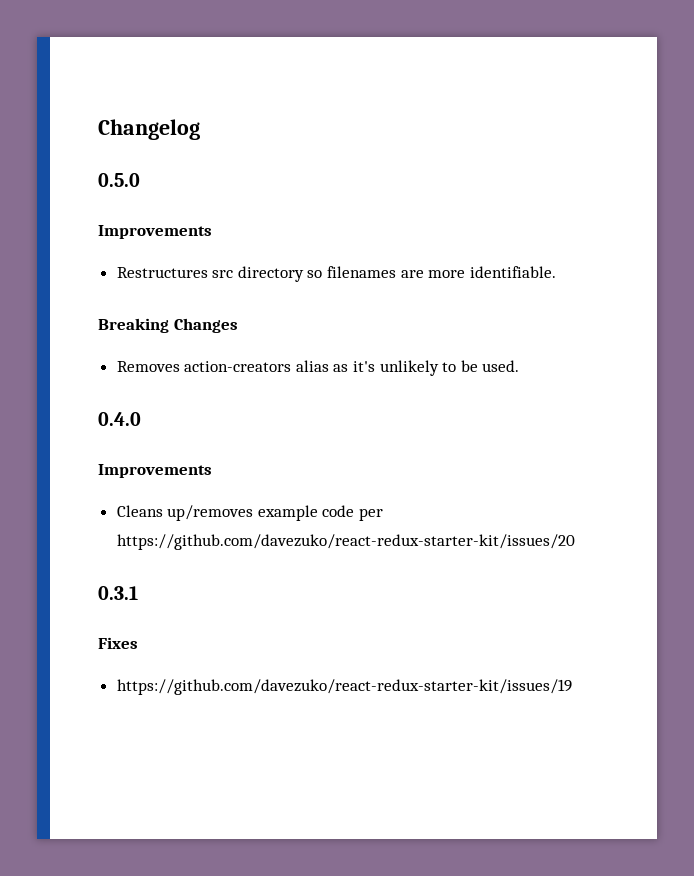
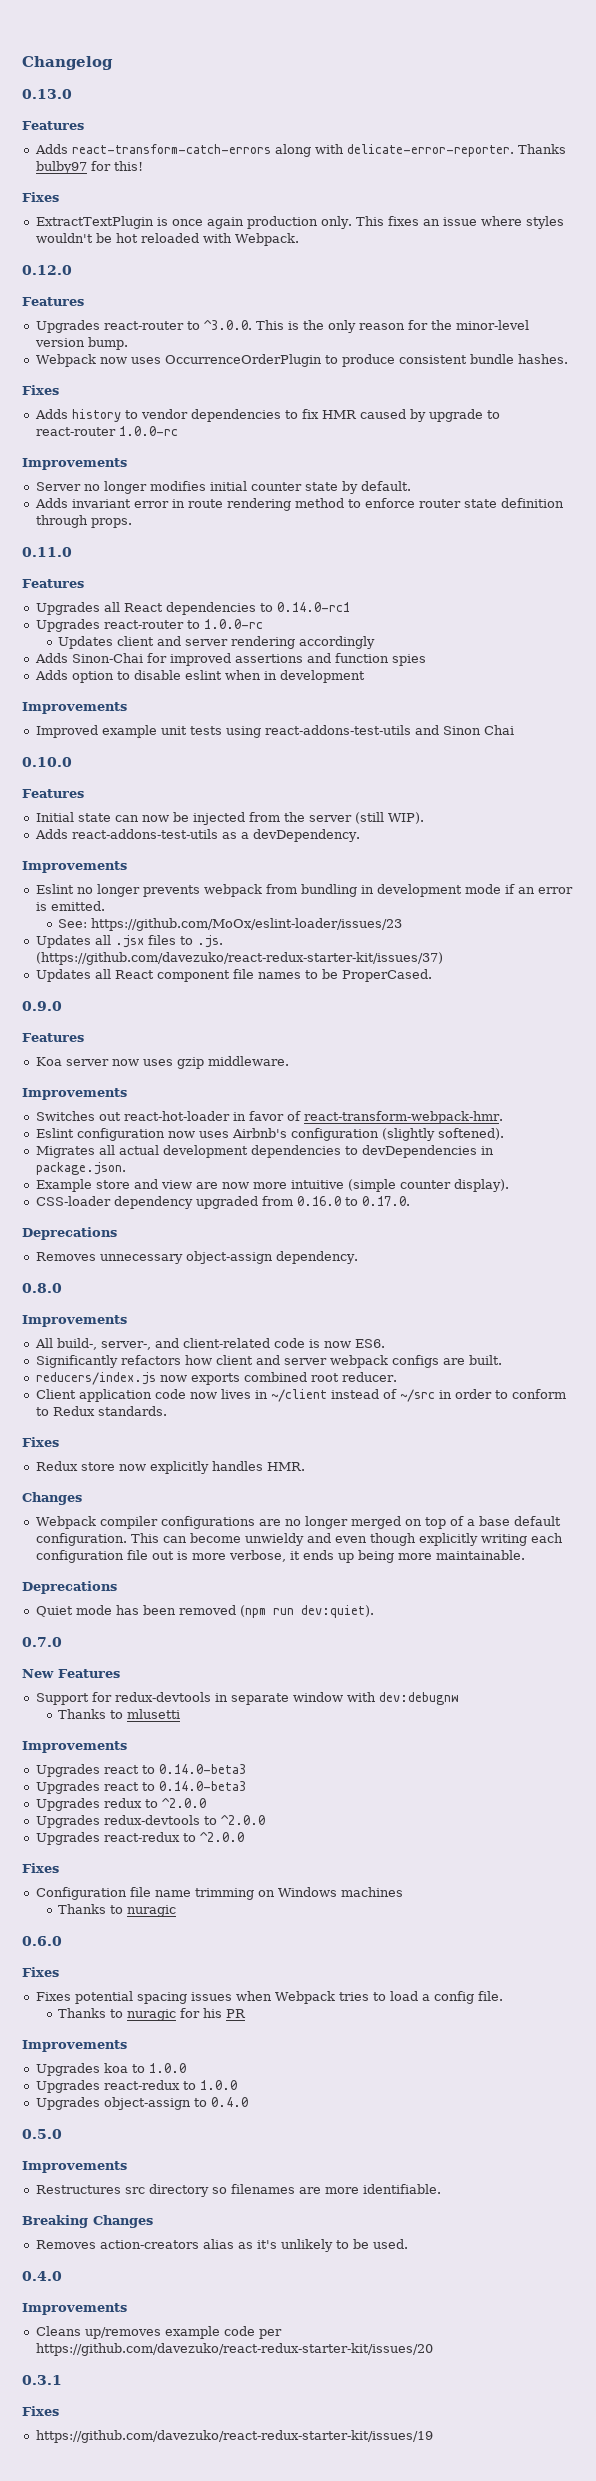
+ 0.13.0
+ Features
+ Adds react-transform-catch-errors along with delicate-error-reporter. Thanks bulby97 for this!
+ Fixes
+ ExtractTextPlugin is once again production only. This fixes an issue where styles wouldn't be hot reloaded with Webpack.
+ 0.12.0
+ Features
+ Upgrades react-router to ^3.0.0. This is the only reason for the minor-level version bump.
+ Webpack now uses OccurrenceOrderPlugin to produce consistent bundle hashes.
+ Fixes
+ Adds history to vendor dependencies to fix HMR caused by upgrade to react-router 1.0.0-rc
+ Improvements
+ Server no longer modifies initial counter state by default.
+ Adds invariant error in route rendering method to enforce router state definition through props.
+ 0.11.0
+ Features
+ Upgrades all React dependencies to 0.14.0-rc1
+ Upgrades react-router to 1.0.0-rc
+ Updates client and server rendering accordingly
+ Adds Sinon-Chai for improved assertions and function spies
+ Adds option to disable eslint when in development
+ Improvements
+ Improved example unit tests using react-addons-test-utils and Sinon Chai
+ 0.10.0
+ Features
+ Initial state can now be injected from the server (still WIP).
+ Adds react-addons-test-utils as a devDependency.
+ Improvements
+ Eslint no longer prevents webpack from bundling in development mode if an error is emitted.
+ See: https://github.com/MoOx/eslint-loader/issues/23
+ Updates all .jsx files to .js. (https://github.com/davezuko/react-redux-starter-kit/issues/37)
+ Updates all React component file names to be ProperCased.
+ 0.9.0
+ Features
+ Koa server now uses gzip middleware.
+ Improvements
+ Switches out react-hot-loader in favor of react-transform-webpack-hmr.
+ Eslint configuration now uses Airbnb's configuration (slightly softened).
+ Migrates all actual development dependencies to devDependencies in package.json.
+ Example store and view are now more intuitive (simple counter display).
+ CSS-loader dependency upgraded from 0.16.0 to 0.17.0.
+ Deprecations
+ Removes unnecessary object-assign dependency.
+ 0.8.0
+ Improvements
+ All build-, server-, and client-related code is now ES6.
+ Significantly refactors how client and server webpack configs are built.
+ reducers/index.js now exports combined root reducer.
+ Client application code now lives in ~/client instead of ~/src in order to conform to Redux standards.
+ Fixes
+ Redux store now explicitly handles HMR.
+ Changes
+ Webpack compiler configurations are no longer merged on top of a base default configuration. This can become unwieldy and even though explicitly writing each configuration file out is more verbose, it ends up being more maintainable.
+ Deprecations
+ Quiet mode has been removed (npm run dev:quiet).
+ 0.7.0
+ New Features
+ Support for redux-devtools in separate window with dev:debugnw
+ Thanks to mlusetti
+ Improvements
+ Upgrades react to 0.14.0-beta3
+ Upgrades react to 0.14.0-beta3
+ Upgrades redux to ^2.0.0
+ Upgrades redux-devtools to ^2.0.0
+ Upgrades react-redux to ^2.0.0
+ Fixes
+ Configuration file name trimming on Windows machines
+ Thanks to nuragic
+ 0.6.0
+ Fixes
+ Fixes potential spacing issues when Webpack tries to load a config file.
+ Thanks to nuragic for his PR
+ Improvements
+ Upgrades koa to 1.0.0
+ Upgrades react-redux to 1.0.0
+ Upgrades object-assign to 0.4.0

